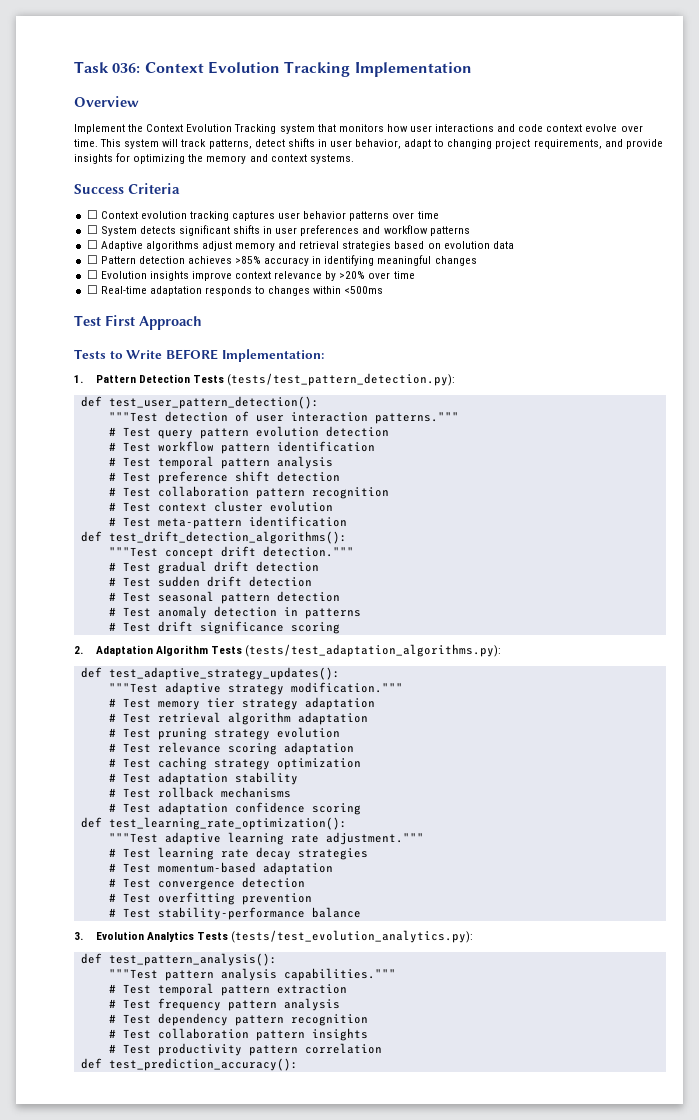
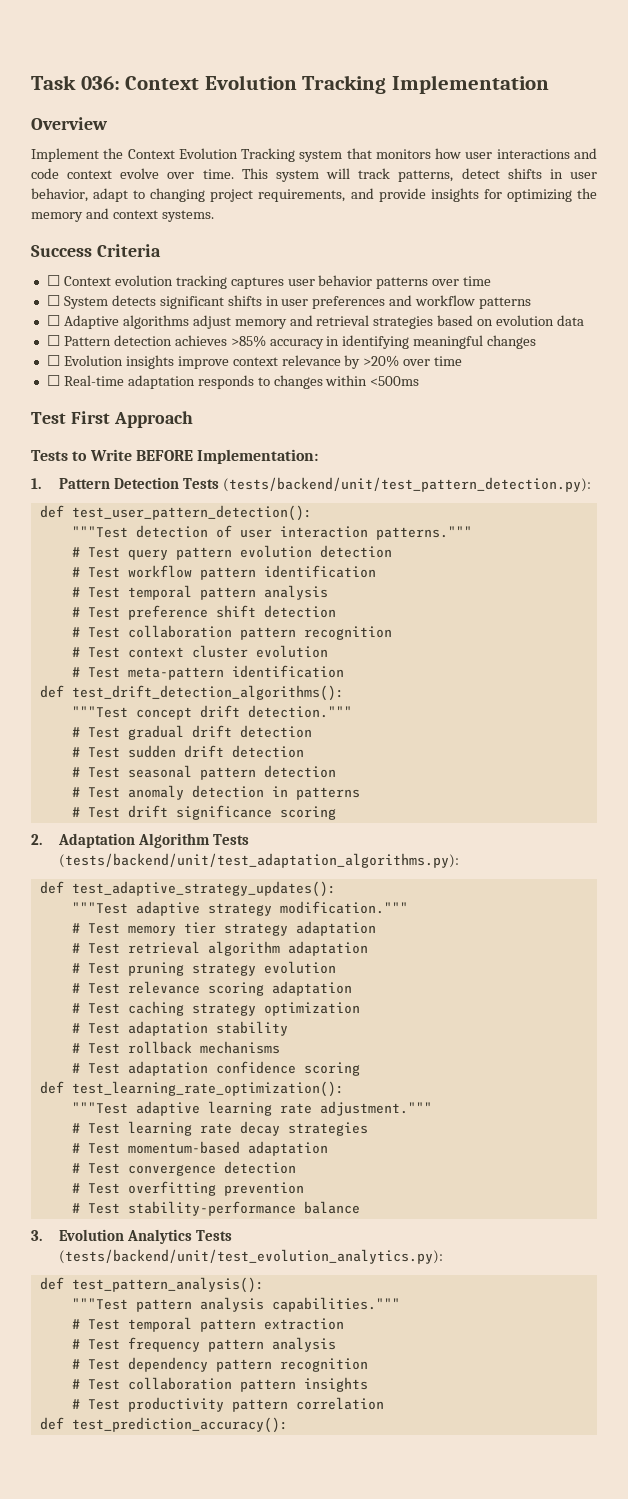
- 1. Pattern Detection Tests (tests/test_pattern_detection.py):
+ 1. Pattern Detection Tests (tests/backend/unit/test_pattern_detection.py):
- 2. Adaptation Algorithm Tests (tests/test_adaptation_algorithms.py):
+ 2. Adaptation Algorithm Tests (tests/backend/unit/test_adaptation_algorithms.py):
- 3. Evolution Analytics Tests (tests/test_evolution_analytics.py):
+ 3. Evolution Analytics Tests (tests/backend/unit/test_evolution_analytics.py):

